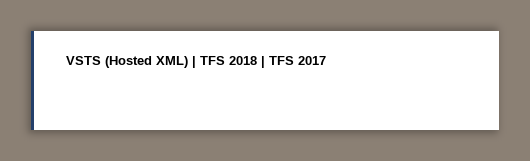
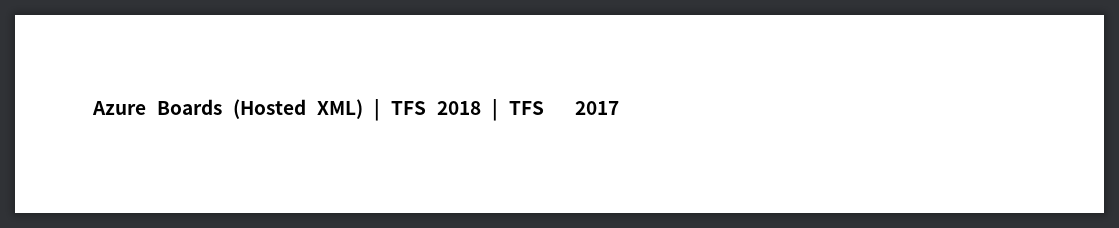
- VSTS (Hosted XML) | TFS 2018 | TFS 2017
+ Azure Boards (Hosted XML) | TFS 2018 | TFS 2017

